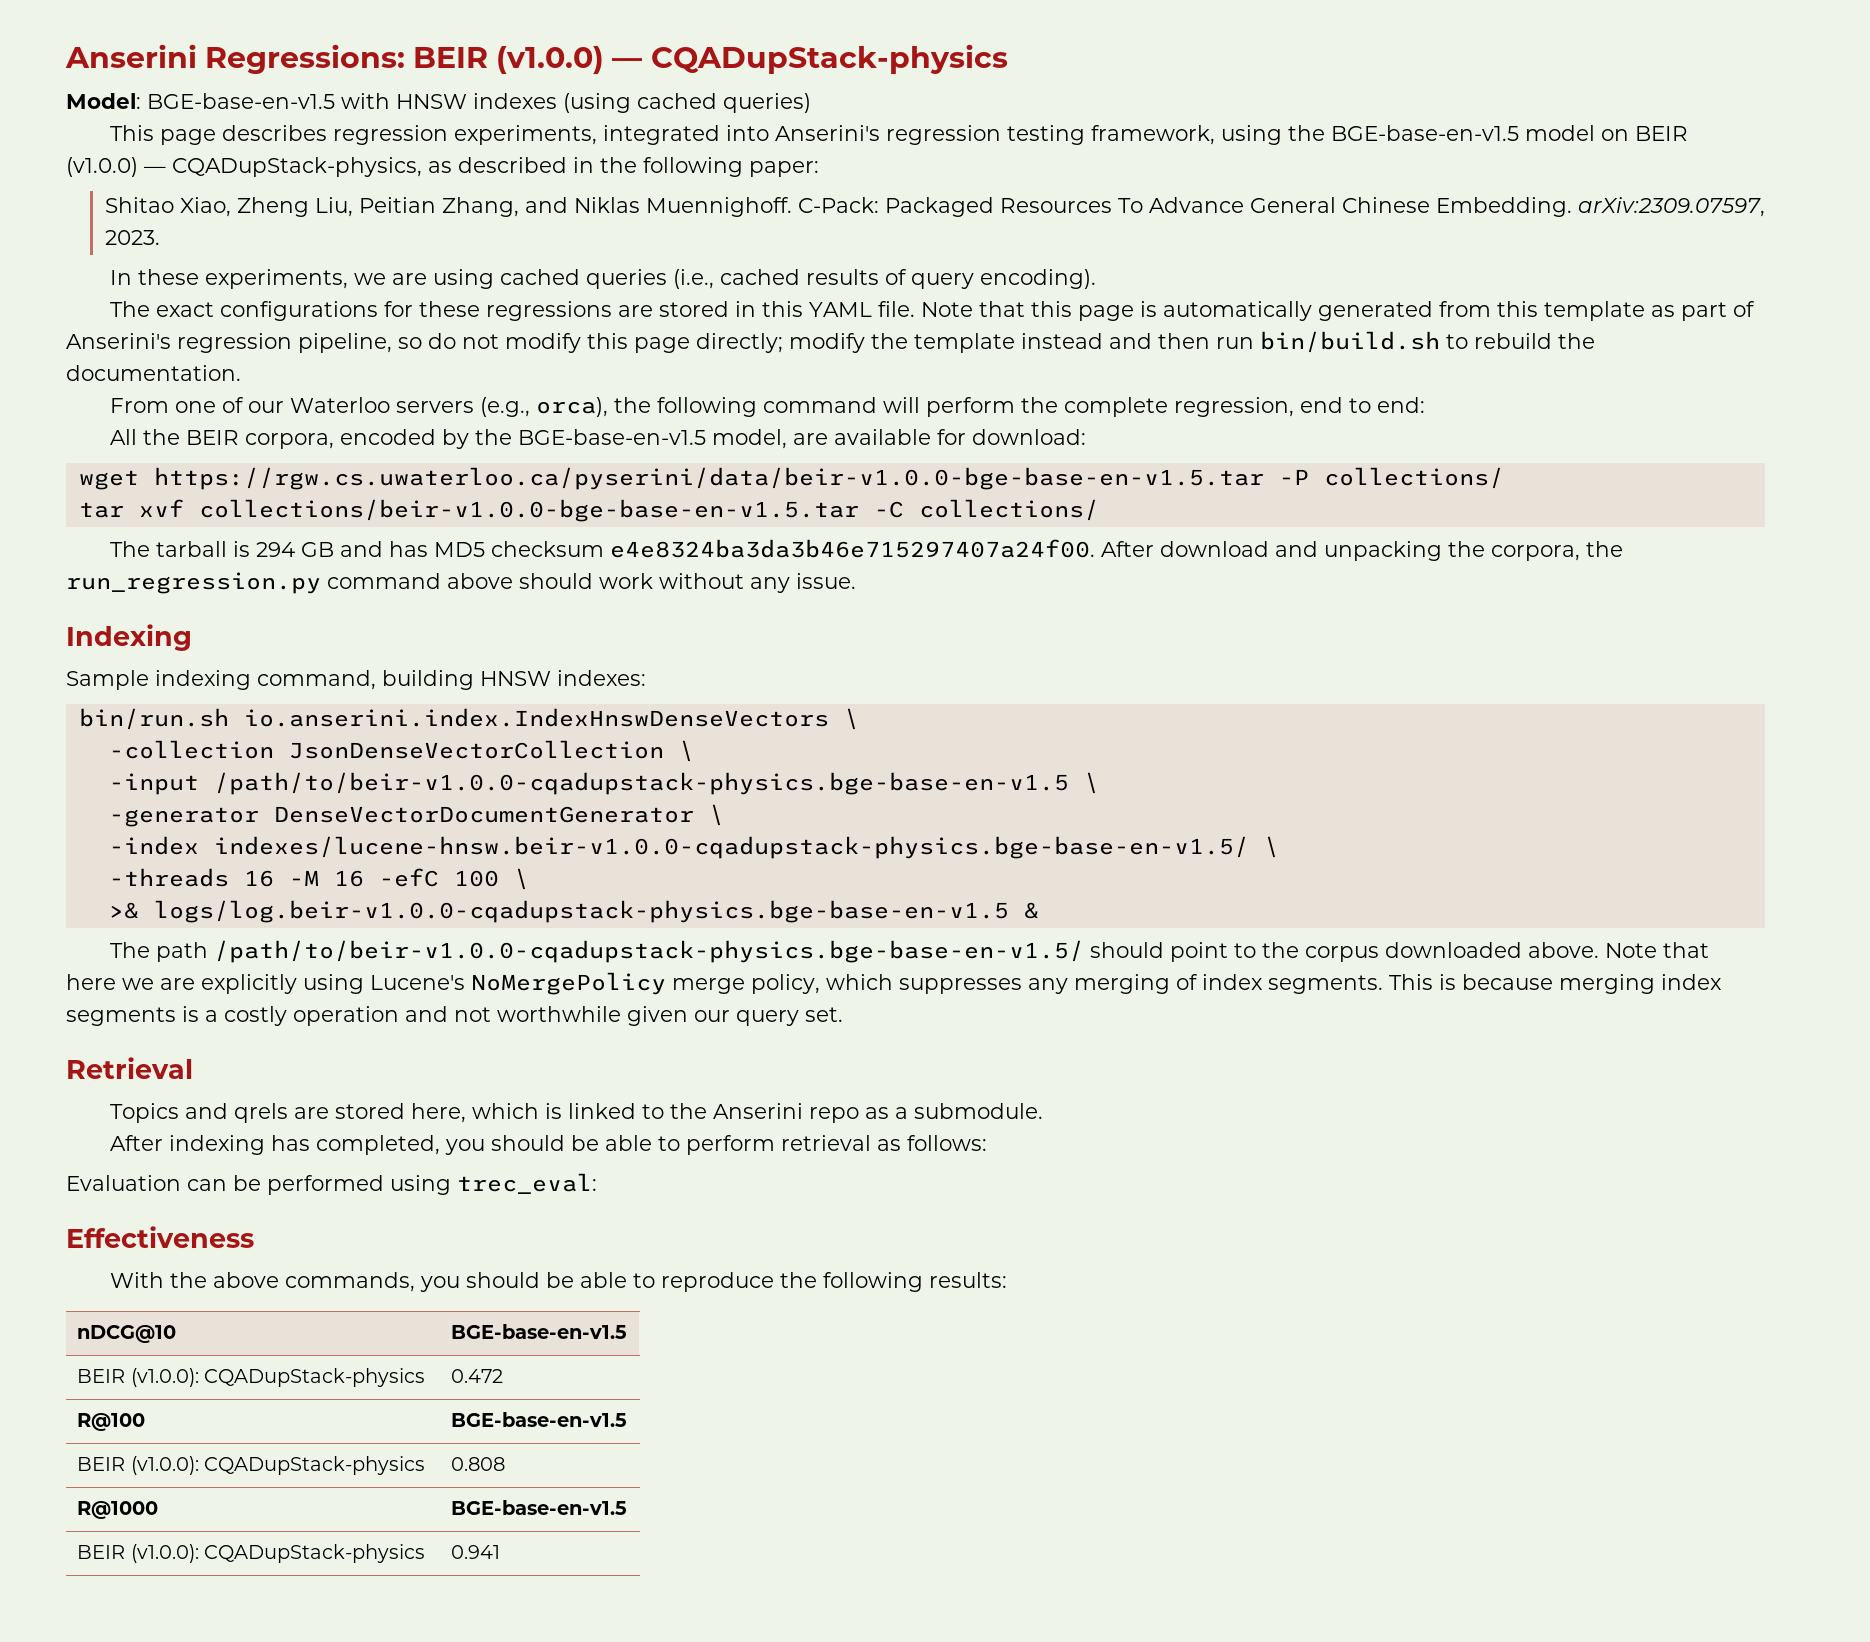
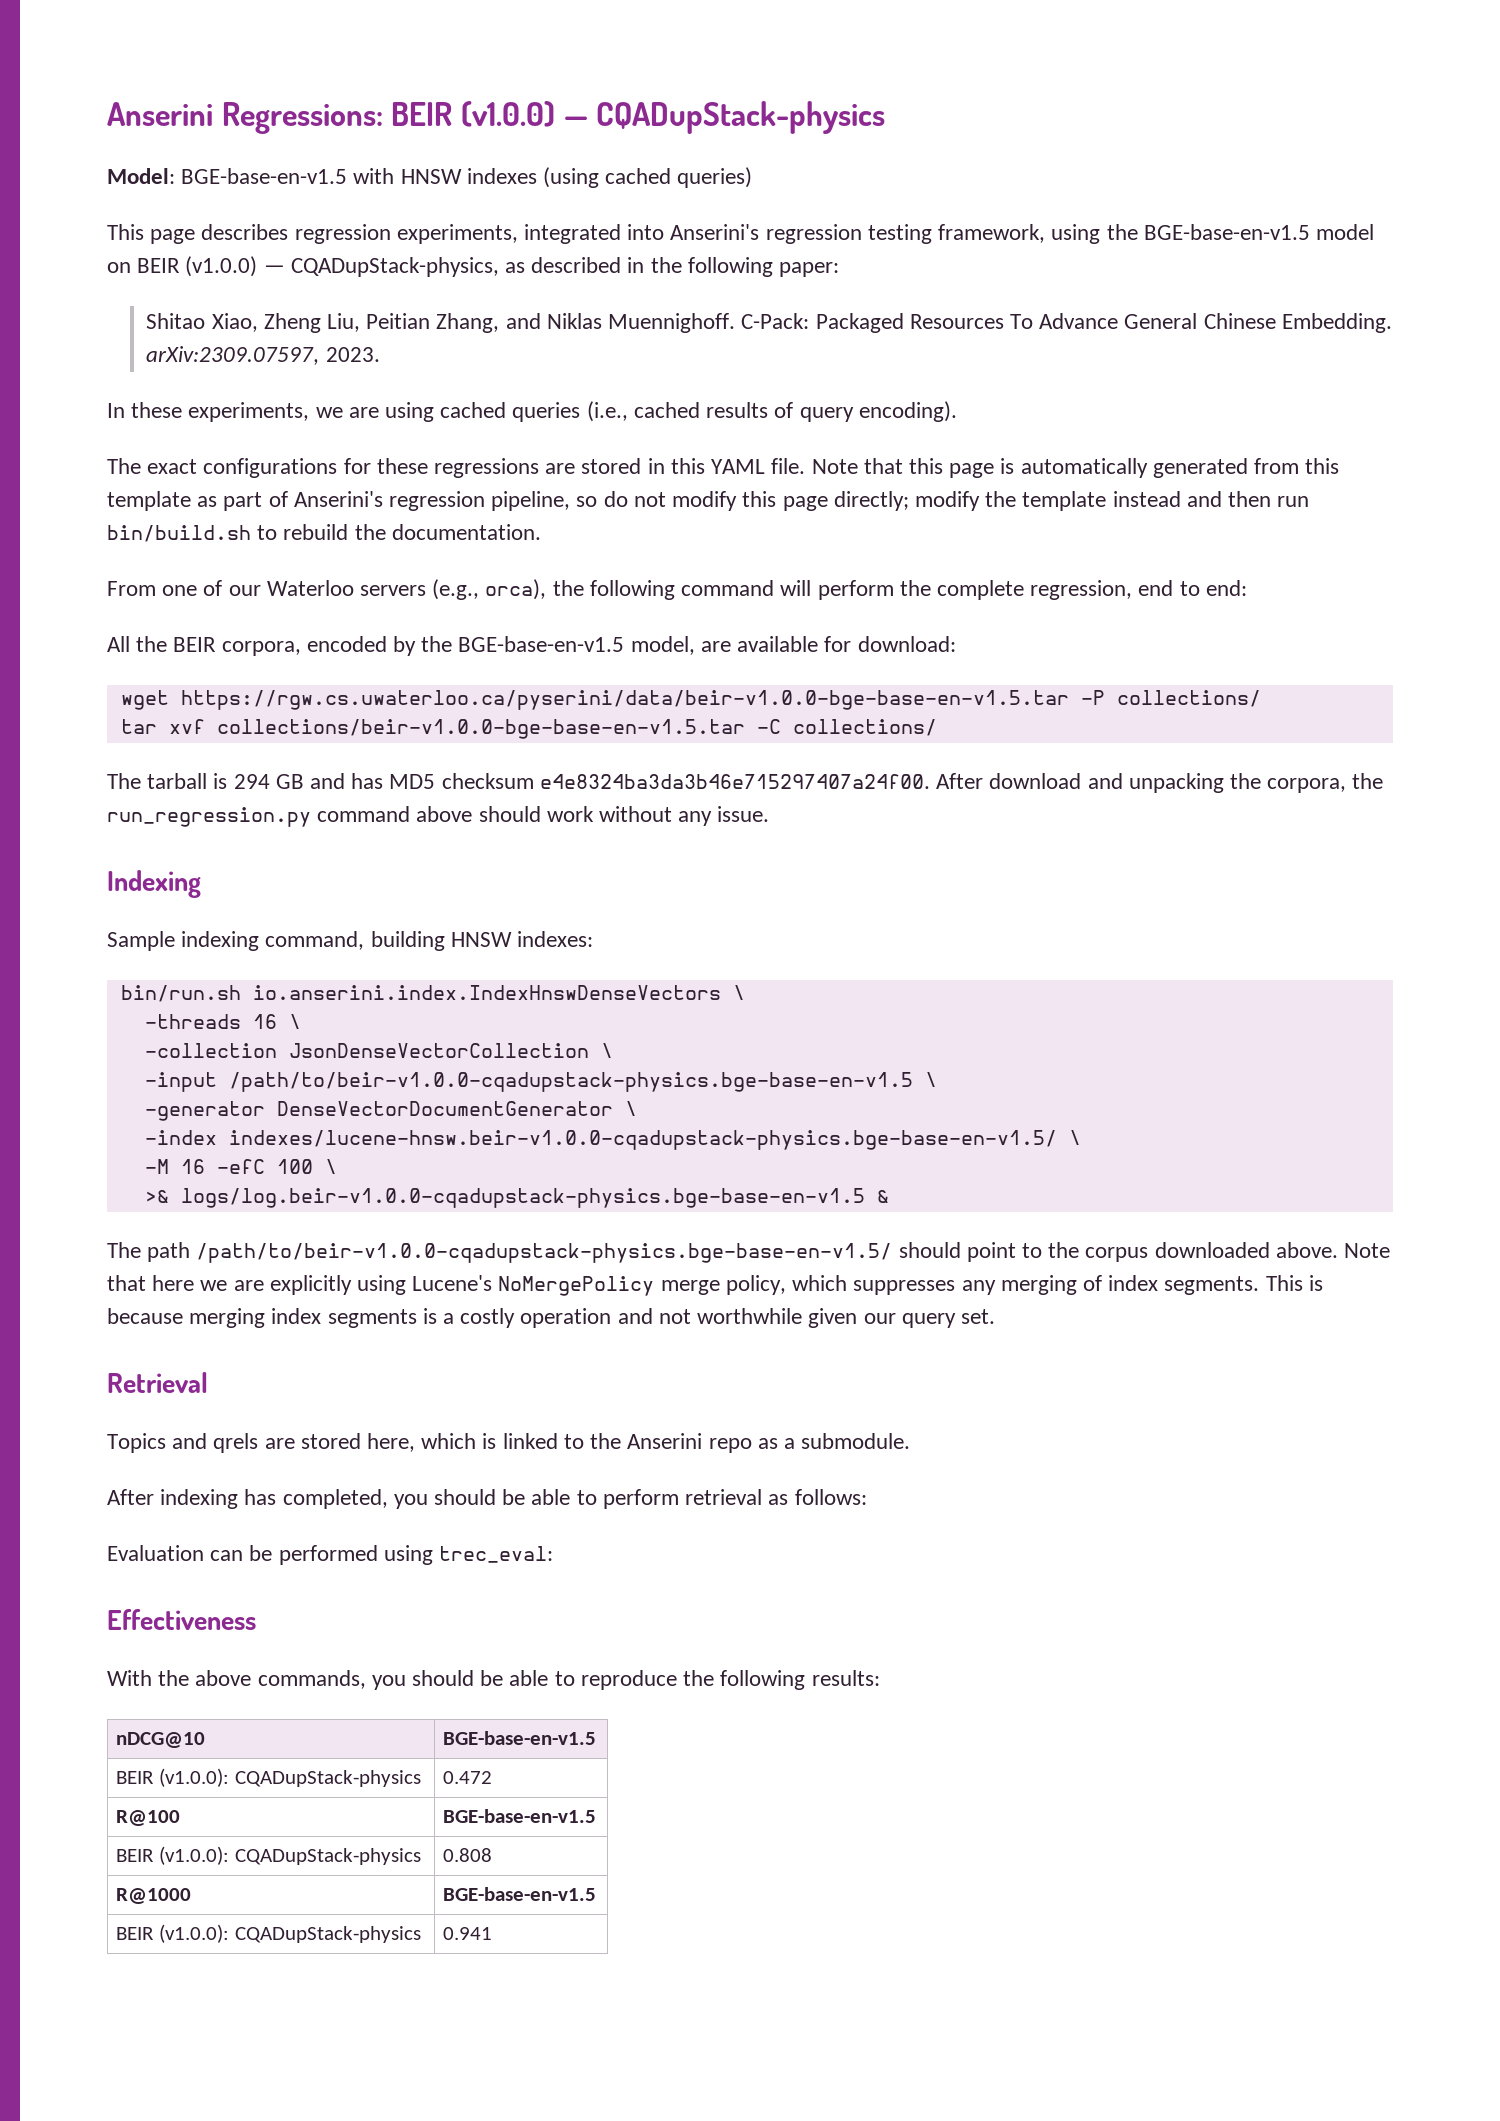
+ -threads 16 \
- -threads 16 -M 16 -efC 100 \
+ -M 16 -efC 100 \

